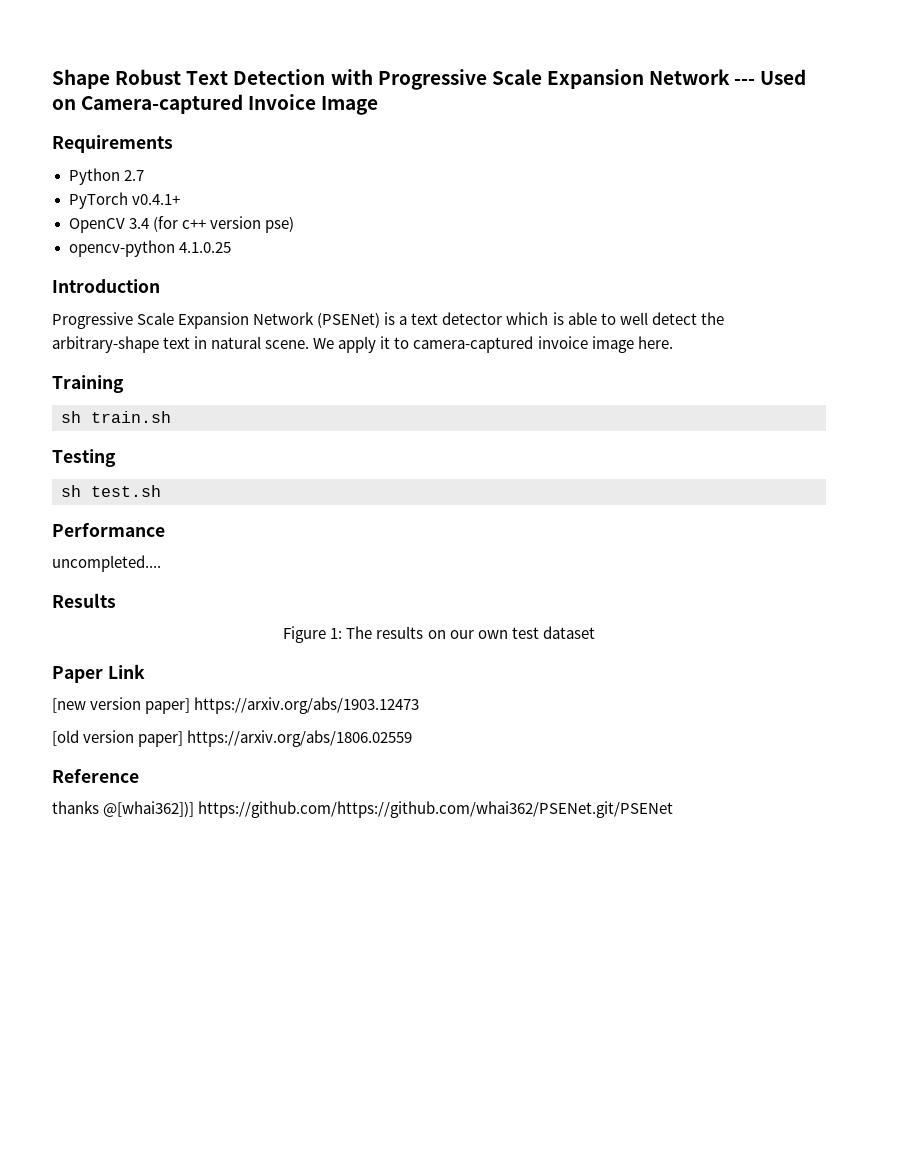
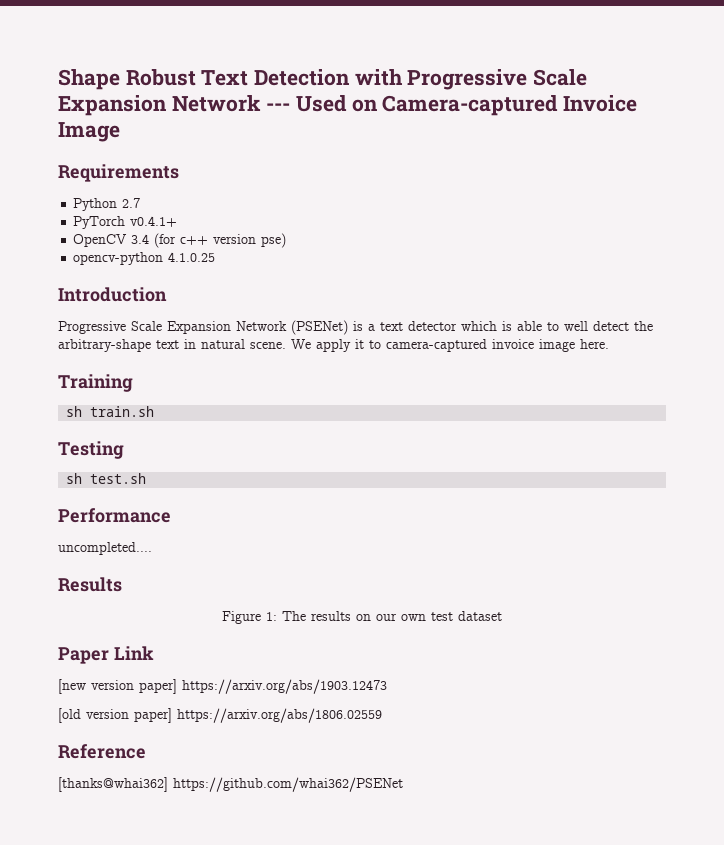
- thanks @[whai362])] https://github.com/https://github.com/whai362/PSENet.git/PSENet
+ [thanks@whai362] https://github.com/whai362/PSENet

